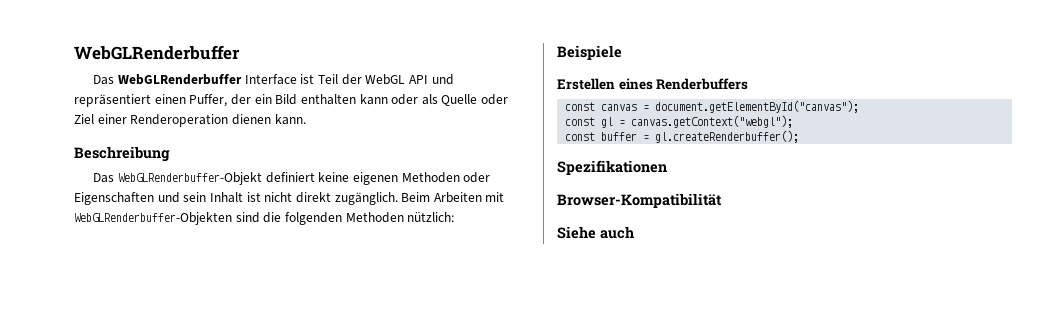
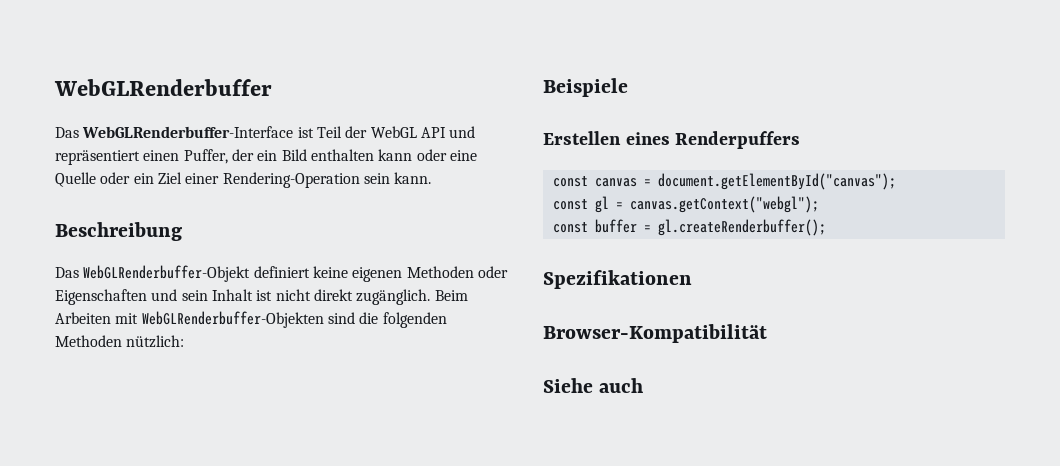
- Das WebGLRenderbuffer Interface ist Teil der WebGL API und repräsentiert einen Puffer, der ein Bild enthalten kann oder als Quelle oder Ziel einer Renderoperation dienen kann.
+ Das WebGLRenderbuffer-Interface ist Teil der WebGL API und repräsentiert einen Puffer, der ein Bild enthalten kann oder eine Quelle oder ein Ziel einer Rendering-Operation sein kann.
- Erstellen eines Renderbuffers
+ Erstellen eines Renderpuffers

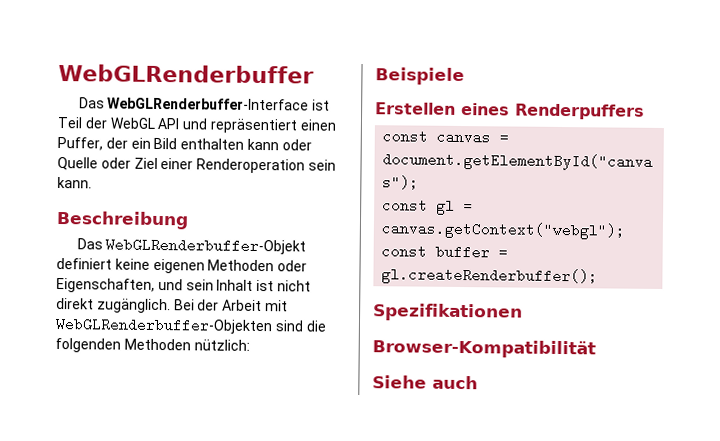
- Das WebGLRenderbuffer-Interface ist Teil der WebGL API und repräsentiert einen Puffer, der ein Bild enthalten kann oder eine Quelle oder ein Ziel einer Rendering-Operation sein kann.
+ Das WebGLRenderbuffer-Interface ist Teil der WebGL API und repräsentiert einen Puffer, der ein Bild enthalten kann oder Quelle oder Ziel einer Renderoperation sein kann.
- Das WebGLRenderbuffer-Objekt definiert keine eigenen Methoden oder Eigenschaften und sein Inhalt ist nicht direkt zugänglich.
+ Das WebGLRenderbuffer-Objekt definiert keine eigenen Methoden oder Eigenschaften, und sein Inhalt ist nicht direkt zugänglich.
- Beim Arbeiten mit WebGLRenderbuffer-Objekten sind die folgenden Methoden nützlich:
+ Bei der Arbeit mit WebGLRenderbuffer-Objekten sind die folgenden Methoden nützlich:

